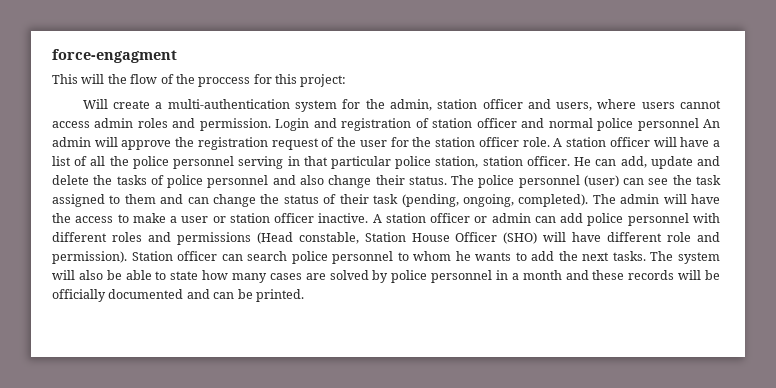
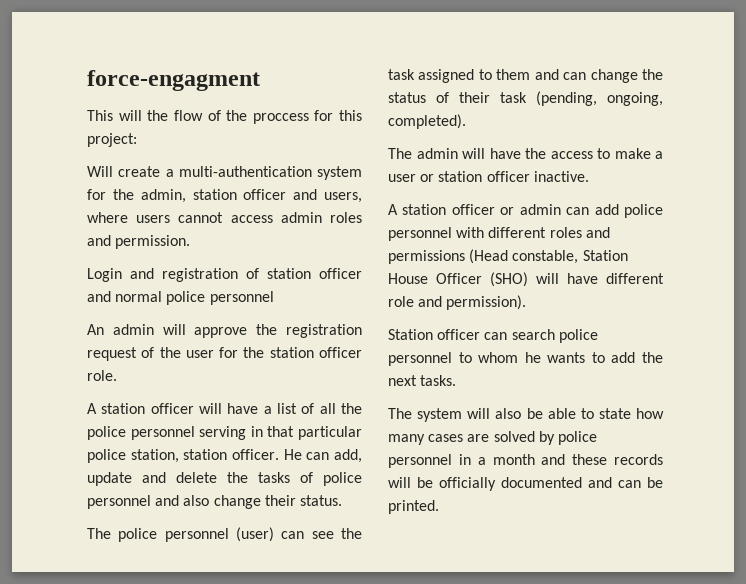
- Will create a multi-authentication system for the admin, station officer and users, where users cannot access admin roles and permission. Login and registration of station officer and normal police personnel An admin will approve the registration request of the user for the station officer role. A station officer will have a list of all the police personnel serving in that particular police station, station officer.
+ Will create a multi-authentication system for the admin, station officer and users, where users cannot access admin roles and permission.
+ Login and registration of station officer and normal police personnel
+ An admin will approve the registration request of the user for the station officer role.
+ A station officer will have a list of all the police personnel serving in that particular police station, station officer.
- He can add, update and delete the tasks of police personnel and also change their status. The police personnel (user) can see the task assigned to them and can change the status of their task (pending, ongoing, completed). The admin will have the access to make a user or station officer inactive. A station officer or admin can add police personnel with different roles and permissions (Head constable, Station House Officer (SHO) will have different role and permission). Station officer can search police personnel to whom he wants to add the next tasks. The system will also be able to state how many cases are solved by police personnel in a month and these records will be officially documented and can be printed.
+ He can add, update and delete the tasks of police personnel and also change their status.
+ The police personnel (user) can see the task assigned to them and can change the status of their task (pending, ongoing, completed).
+ The admin will have the access to make a user or station officer inactive.
+ A station officer or admin can add police personnel with different roles and permissions (Head constable, Station House Officer (SHO) will have different role and permission).
+ Station officer can search police personnel to whom he wants to add the next tasks.
+ The system will also be able to state how many cases are solved by police personnel in a month and these records will be officially documented and can be printed.

